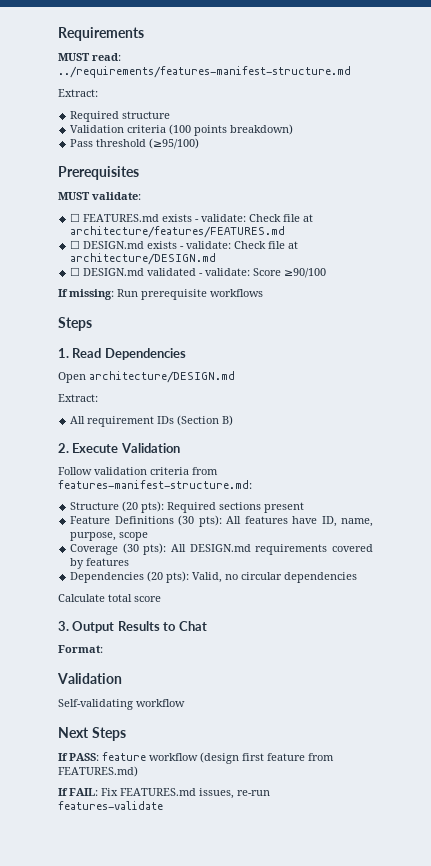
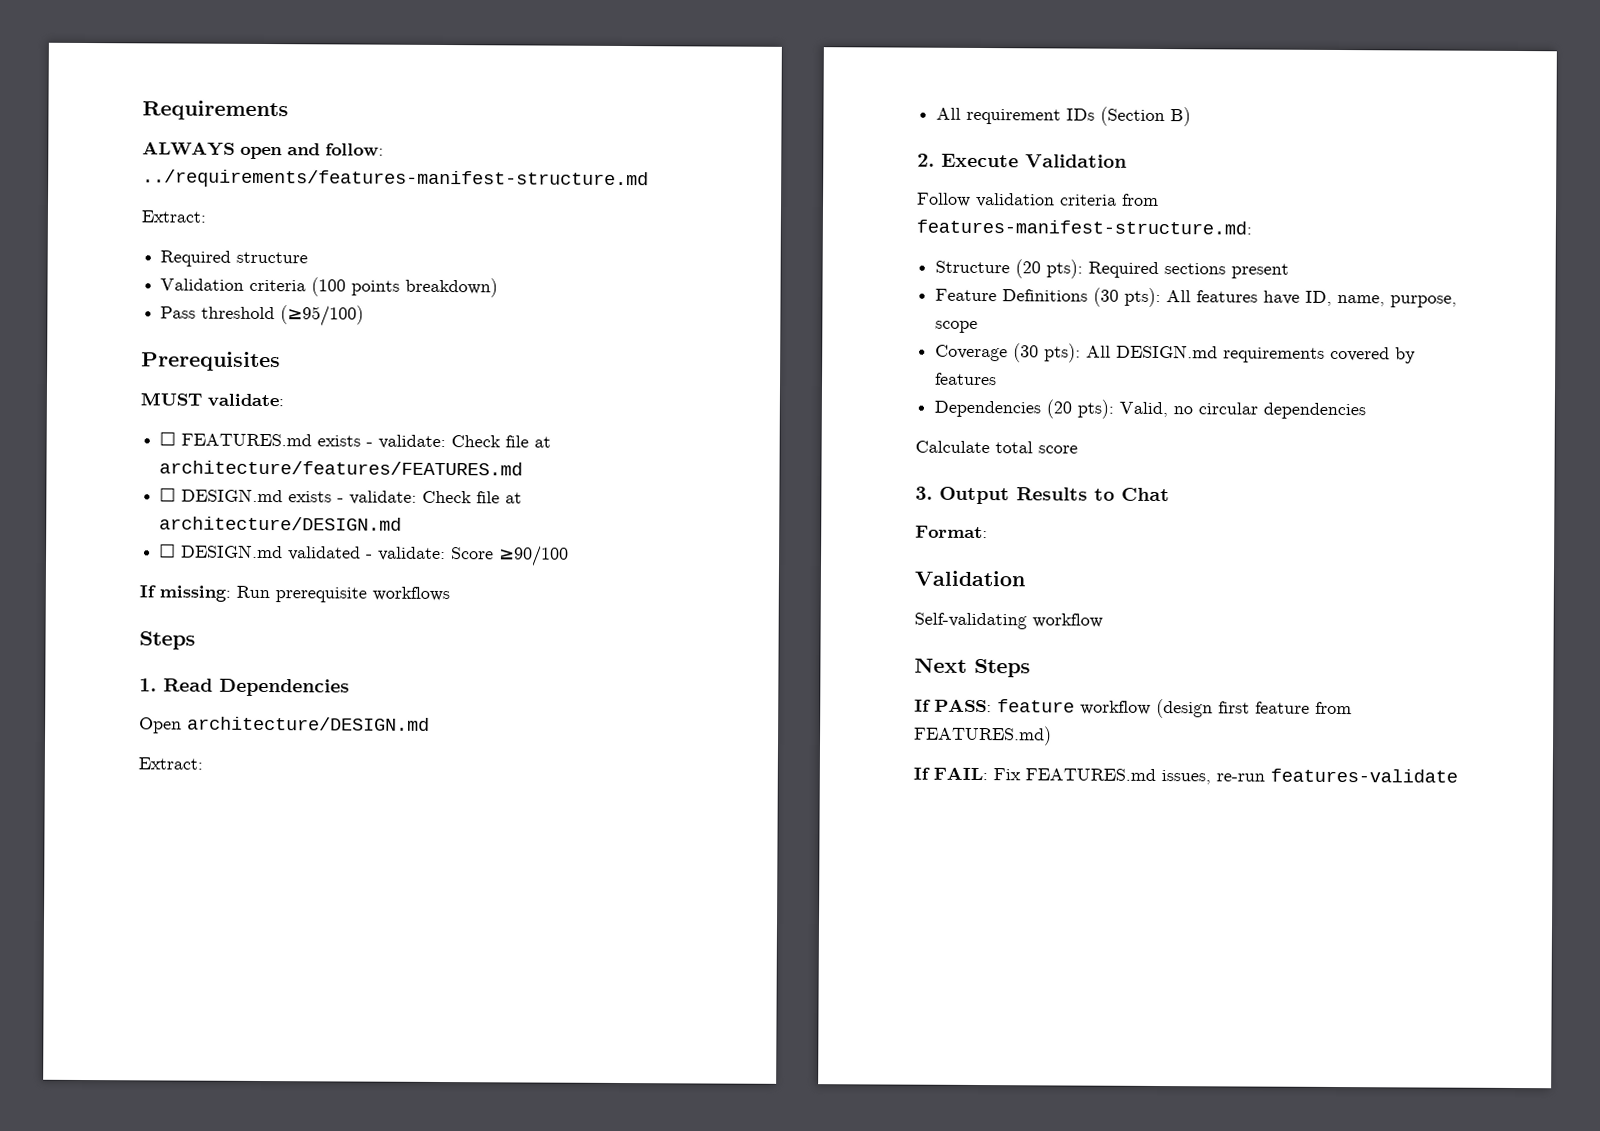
- MUST read: ../requirements/features-manifest-structure.md
+ ALWAYS open and follow: ../requirements/features-manifest-structure.md

